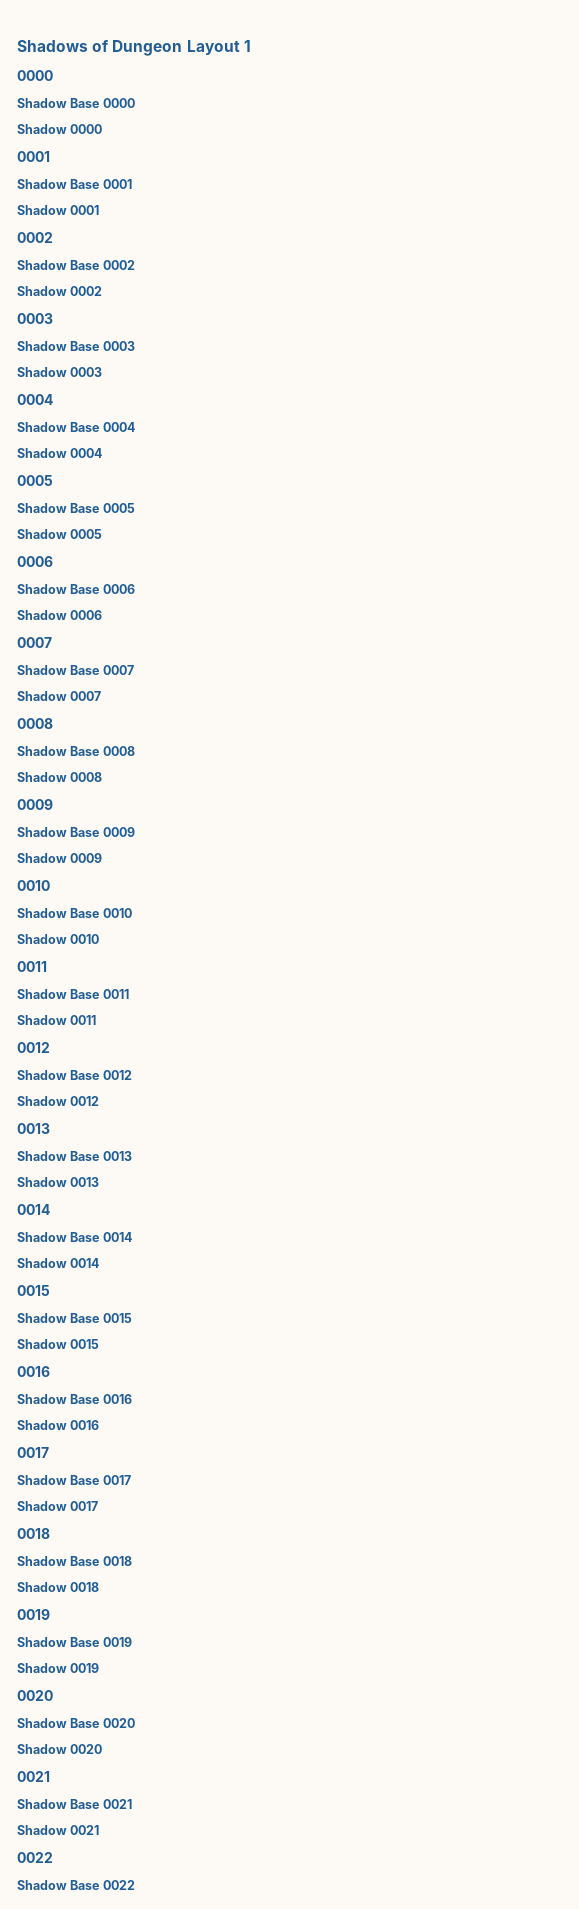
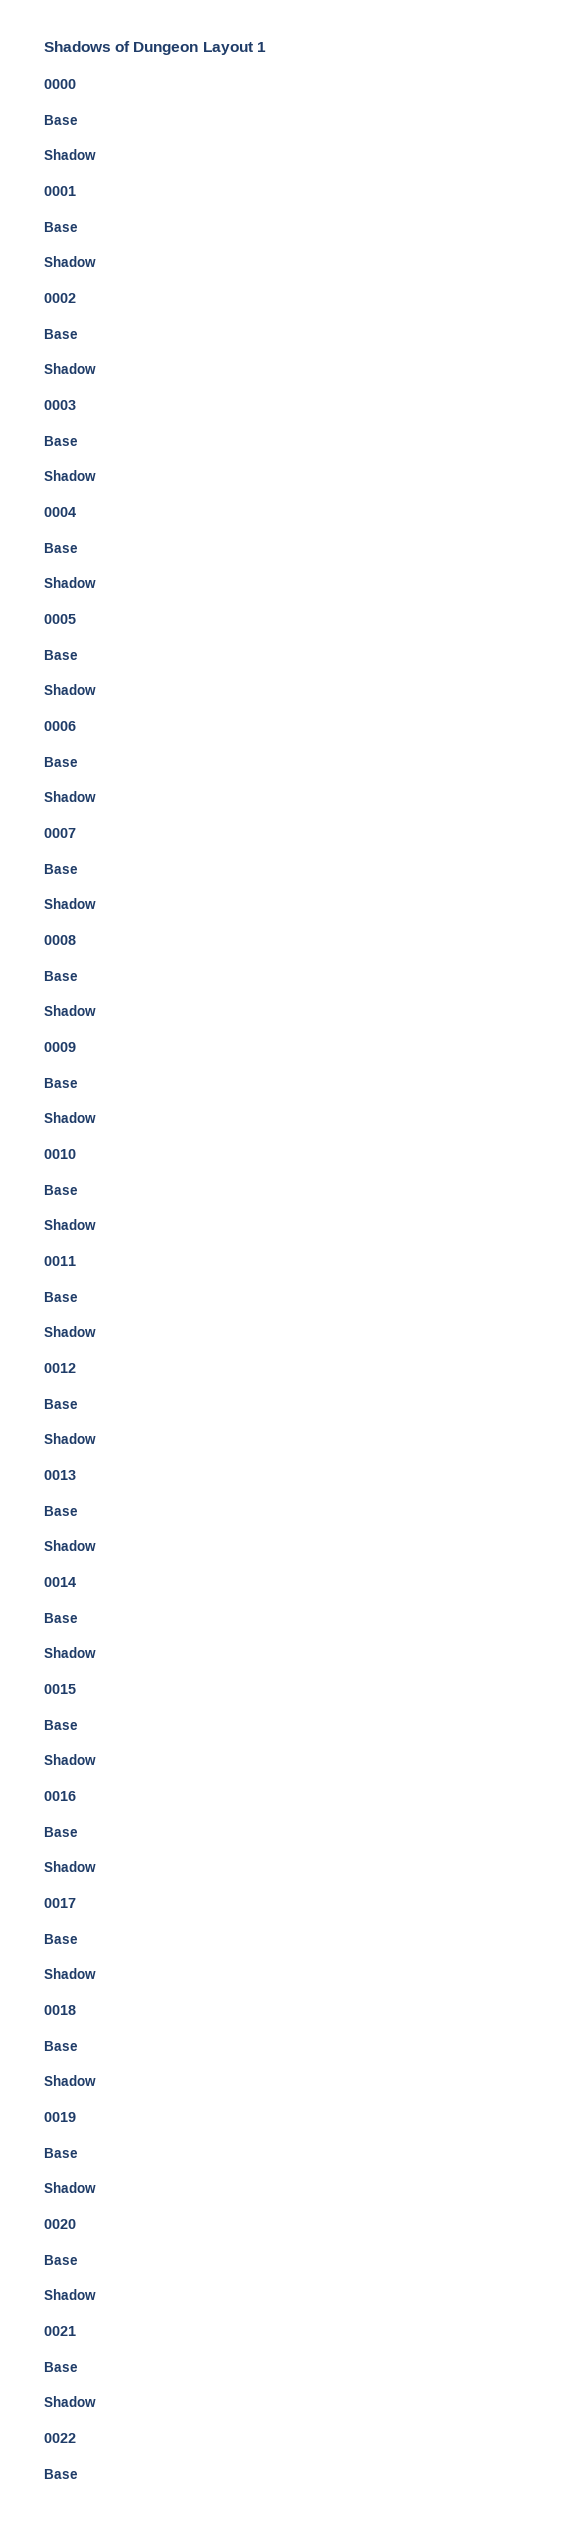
  Shadows of Dungeon Layout 1
  0000
- Shadow Base 0000
- Shadow 0000
+ Base
+ Shadow
  0001
- Shadow Base 0001
- Shadow 0001
+ Base
+ Shadow
  0002
- Shadow Base 0002
- Shadow 0002
+ Base
+ Shadow
  0003
- Shadow Base 0003
- Shadow 0003
+ Base
+ Shadow
  0004
- Shadow Base 0004
- Shadow 0004
+ Base
+ Shadow
  0005
- Shadow Base 0005
- Shadow 0005
+ Base
+ Shadow
  0006
- Shadow Base 0006
- Shadow 0006
+ Base
+ Shadow
  0007
- Shadow Base 0007
- Shadow 0007
+ Base
+ Shadow
  0008
- Shadow Base 0008
- Shadow 0008
+ Base
+ Shadow
  0009
- Shadow Base 0009
- Shadow 0009
+ Base
+ Shadow
  0010
- Shadow Base 0010
- Shadow 0010
+ Base
+ Shadow
  0011
- Shadow Base 0011
- Shadow 0011
+ Base
+ Shadow
  0012
- Shadow Base 0012
- Shadow 0012
+ Base
+ Shadow
  0013
- Shadow Base 0013
- Shadow 0013
+ Base
+ Shadow
  0014
- Shadow Base 0014
- Shadow 0014
+ Base
+ Shadow
  0015
- Shadow Base 0015
- Shadow 0015
+ Base
+ Shadow
  0016
- Shadow Base 0016
- Shadow 0016
+ Base
+ Shadow
  0017
- Shadow Base 0017
- Shadow 0017
+ Base
+ Shadow
  0018
- Shadow Base 0018
- Shadow 0018
+ Base
+ Shadow
  0019
- Shadow Base 0019
- Shadow 0019
+ Base
+ Shadow
  0020
- Shadow Base 0020
- Shadow 0020
+ Base
+ Shadow
  0021
- Shadow Base 0021
- Shadow 0021
+ Base
+ Shadow
  0022
- Shadow Base 0022
+ Base

